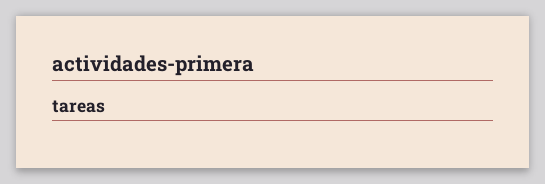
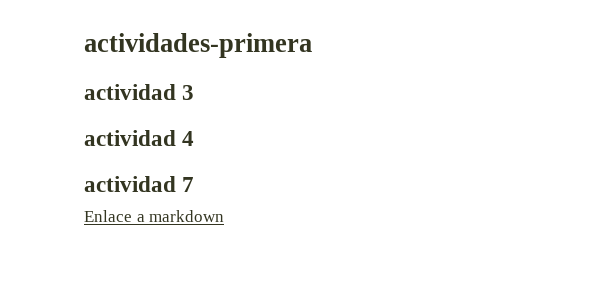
- tareas
+ actividad 3
+ actividad 4
+ actividad 7
+ Enlace a markdown

